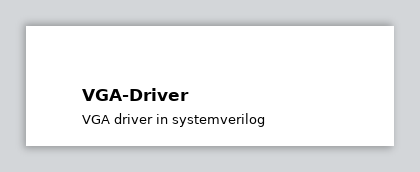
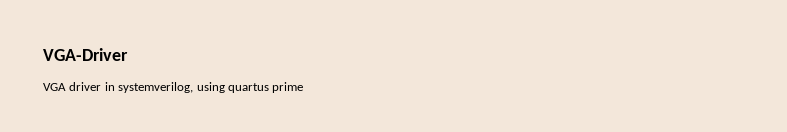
- VGA driver in systemverilog
+ VGA driver in systemverilog, using quartus prime

